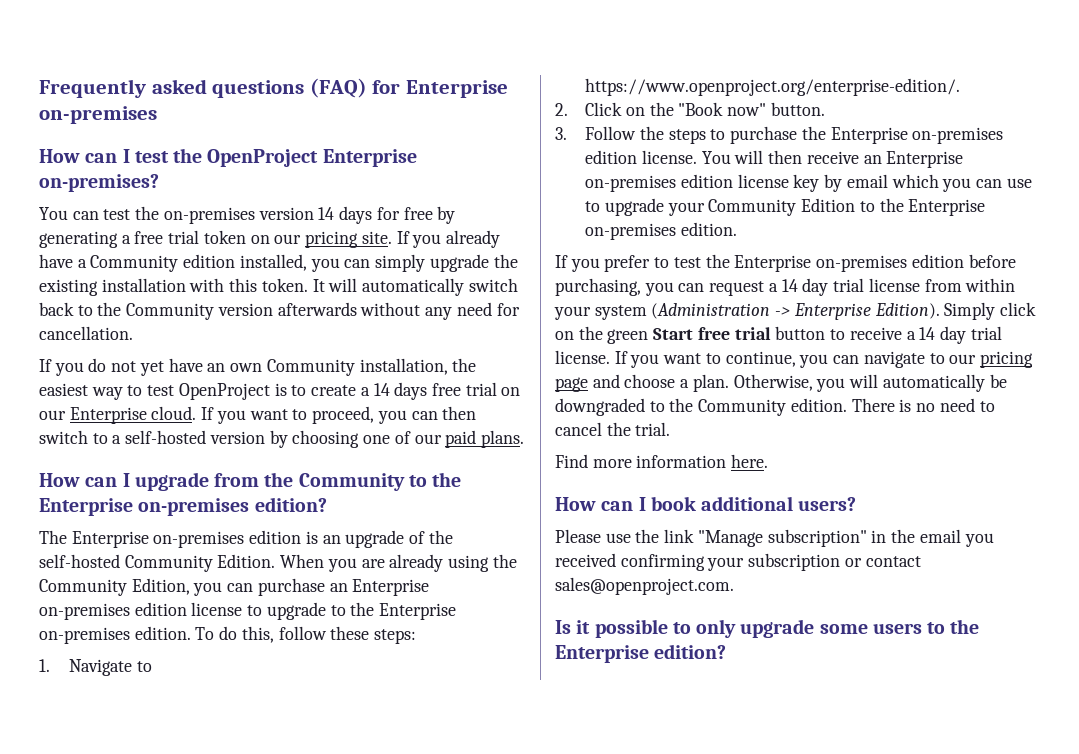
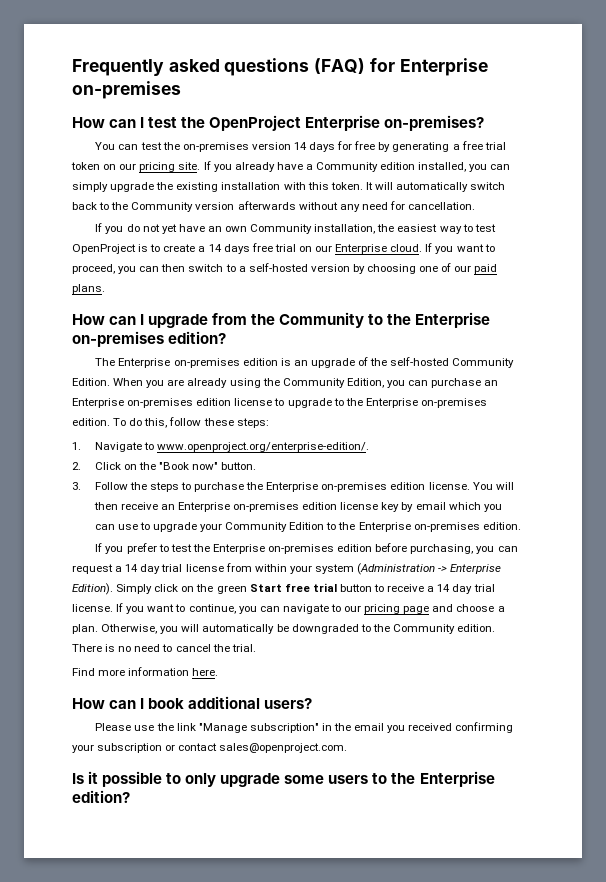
- 1. Navigate to https://www.openproject.org/enterprise-edition/.
+ 1. Navigate to www.openproject.org/enterprise-edition/.

